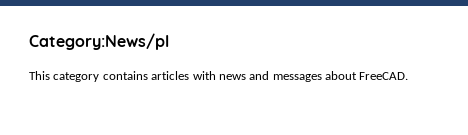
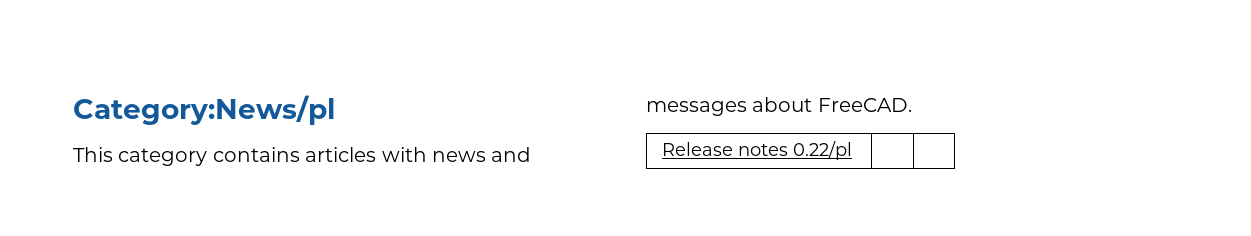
+ Release notes 0.22/pl | |

